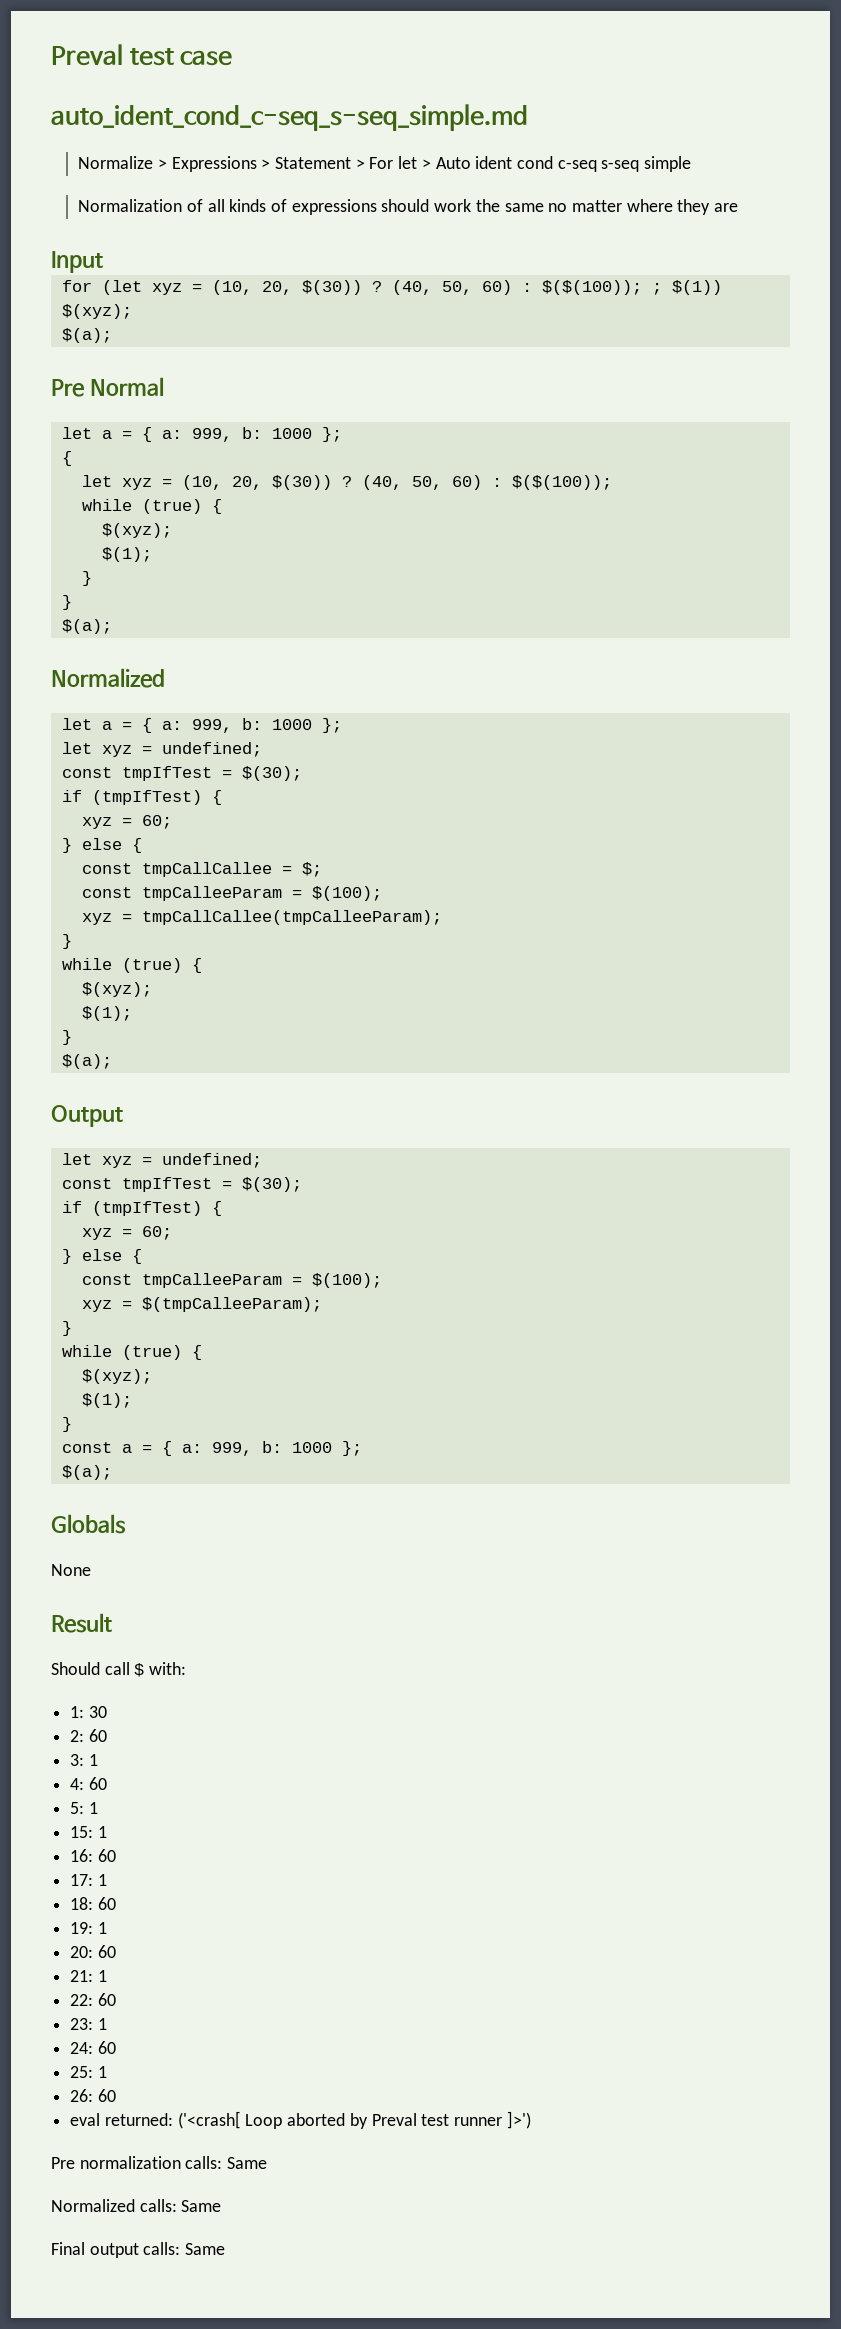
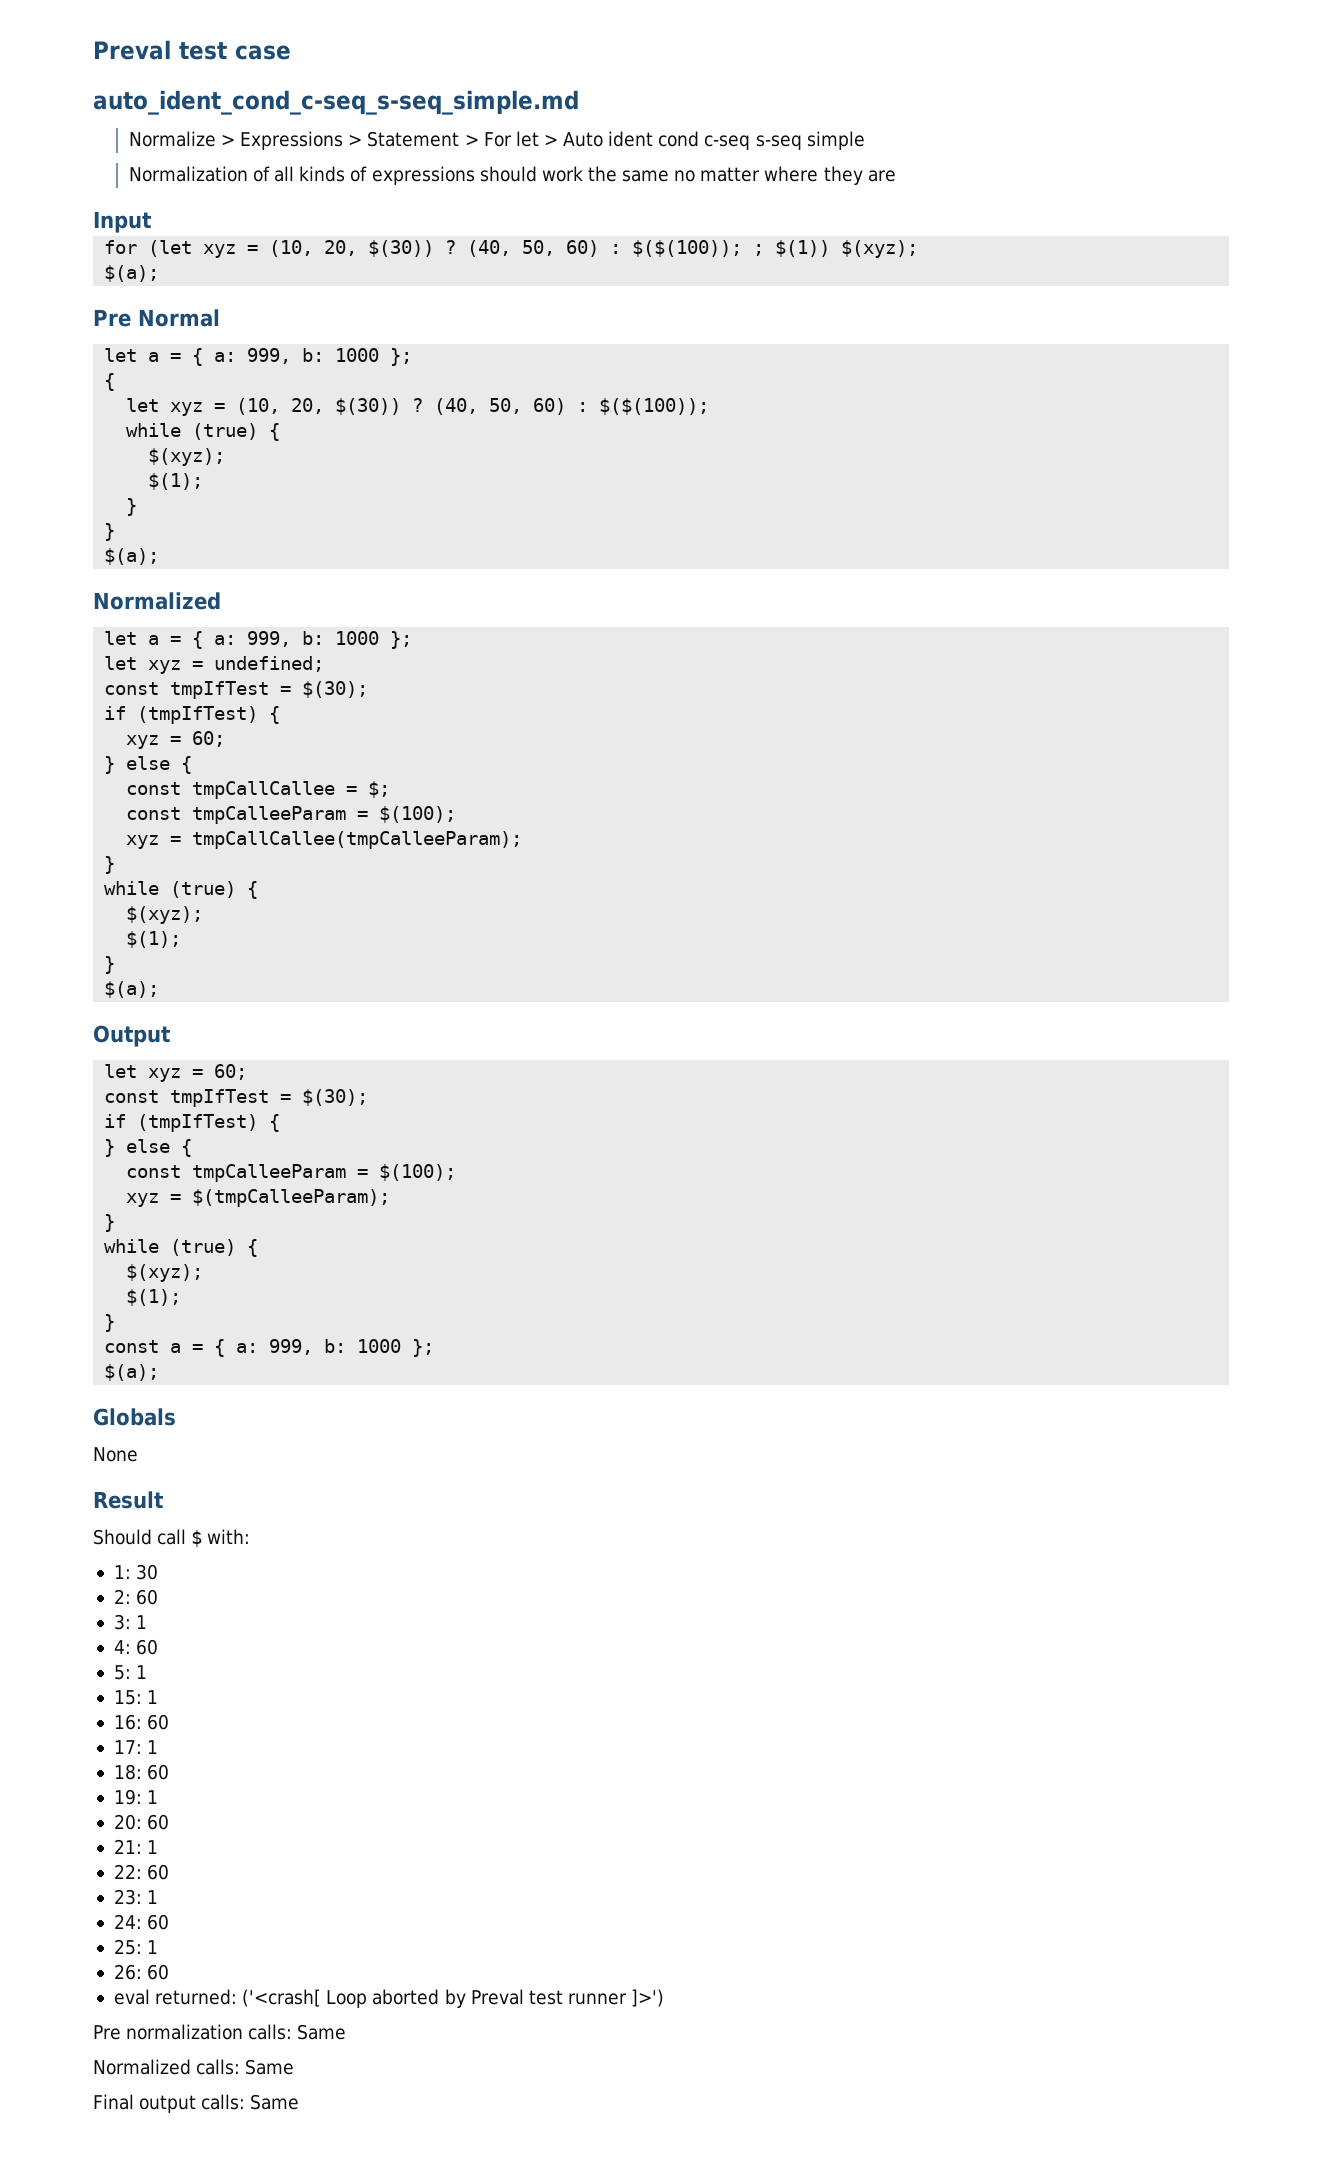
  Output
- let xyz = undefined;
+ let xyz = 60;
  const tmpIfTest = $(30);
  if (tmpIfTest) {
- xyz = 60;

